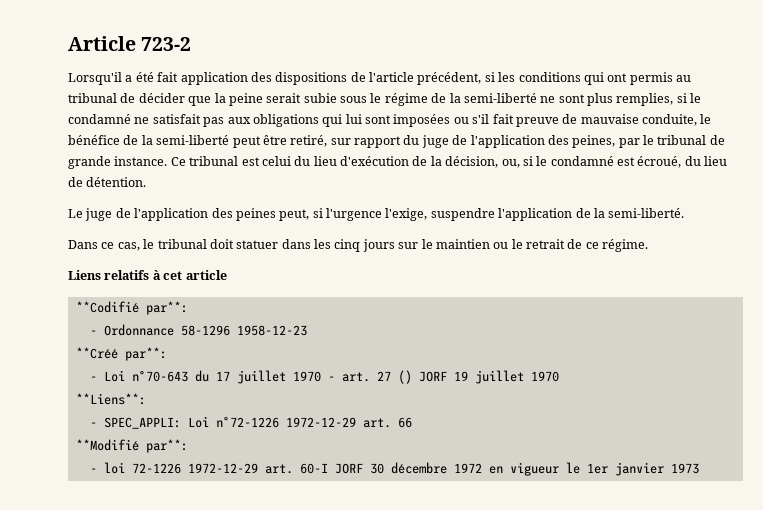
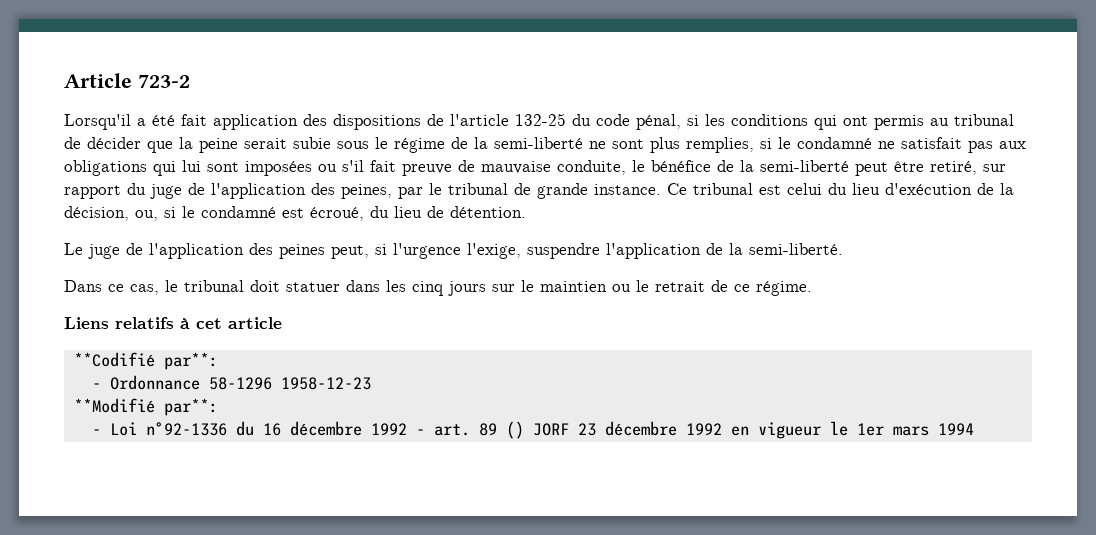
- Lorsqu'il a été fait application des dispositions de l'article précédent, si les conditions qui ont permis au tribunal de décider que la peine serait subie sous le régime de la semi-liberté ne sont plus remplies, si le condamné ne satisfait pas aux obligations qui lui sont imposées ou s'il fait preuve de mauvaise conduite, le bénéfice de la semi-liberté peut être retiré, sur rapport du juge de l'application des peines, par le tribunal de grande instance.
+ Lorsqu'il a été fait application des dispositions de l'article 132-25 du code pénal, si les conditions qui ont permis au tribunal de décider que la peine serait subie sous le régime de la semi-liberté ne sont plus remplies, si le condamné ne satisfait pas aux obligations qui lui sont imposées ou s'il fait preuve de mauvaise conduite, le bénéfice de la semi-liberté peut être retiré, sur rapport du juge de l'application des peines, par le tribunal de grande instance.
- **Créé par**:
+ **Modifié par**:
- - Loi n°70-643 du 17 juillet 1970 - art. 27 () JORF 19 juillet 1970
- **Liens**:
- - SPEC_APPLI: Loi n°72-1226 1972-12-29 art. 66
- **Modifié par**:
- - loi 72-1226 1972-12-29 art. 60-I JORF 30 décembre 1972 en vigueur le 1er janvier 1973
+ - Loi n°92-1336 du 16 décembre 1992 - art. 89 () JORF 23 décembre 1992 en vigueur le 1er mars 1994

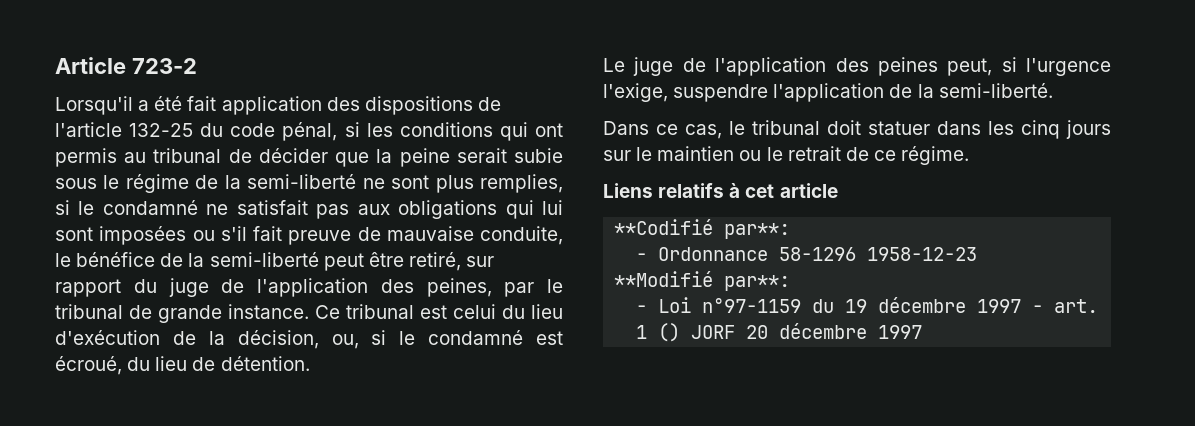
- - Loi n°92-1336 du 16 décembre 1992 - art. 89 () JORF 23 décembre 1992 en vigueur le 1er mars 1994
+ - Loi n°97-1159 du 19 décembre 1997 - art. 1 () JORF 20 décembre 1997

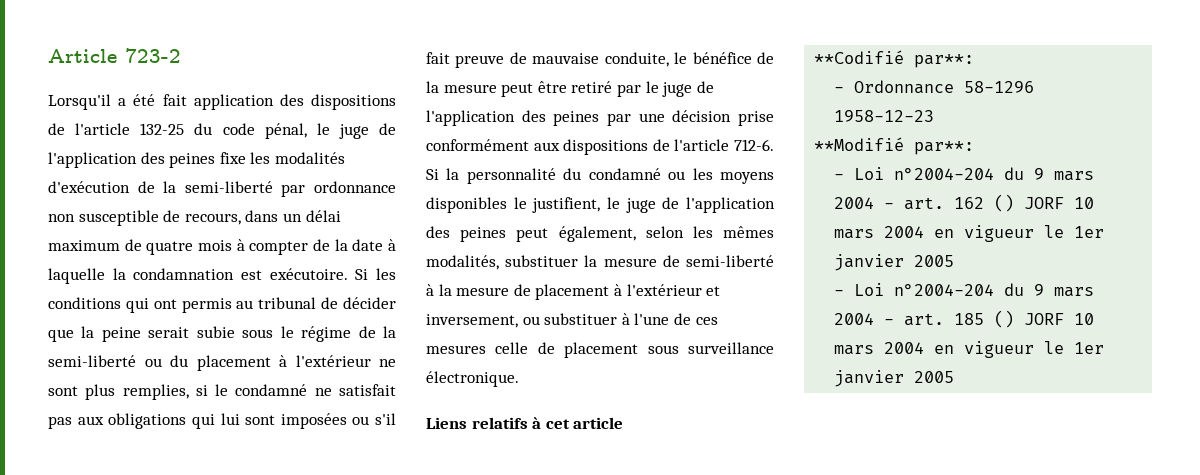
- Lorsqu'il a été fait application des dispositions de l'article 132-25 du code pénal, si les conditions qui ont permis au tribunal de décider que la peine serait subie sous le régime de la semi-liberté ne sont plus remplies, si le condamné ne satisfait pas aux obligations qui lui sont imposées ou s'il fait preuve de mauvaise conduite, le bénéfice de la semi-liberté peut être retiré, sur rapport du juge de l'application des peines, par le tribunal de grande instance. Ce tribunal est celui du lieu d'exécution de la décision, ou, si le condamné est écroué, du lieu de détention.
- Le juge de l'application des peines peut, si l'urgence l'exige, suspendre l'application de la semi-liberté.
- Dans ce cas, le tribunal doit statuer dans les cinq jours sur le maintien ou le retrait de ce régime.
+ Lorsqu'il a été fait application des dispositions de l'article 132-25 du code pénal, le juge de l'application des peines fixe les modalités d'exécution de la semi-liberté par ordonnance non susceptible de recours, dans un délai maximum de quatre mois à compter de la date à laquelle la condamnation est exécutoire. Si les conditions qui ont permis au tribunal de décider que la peine serait subie sous le régime de la semi-liberté ou du placement à l'extérieur ne sont plus remplies, si le condamné ne satisfait pas aux obligations qui lui sont imposées ou s'il fait preuve de mauvaise conduite, le bénéfice de la mesure peut être retiré par le juge de l'application des peines par une décision prise conformément aux dispositions de l'article 712-6. Si la personnalité du condamné ou les moyens disponibles le justifient, le juge de l'application des peines peut également, selon les mêmes modalités, substituer la mesure de semi-liberté à la mesure de placement à l'extérieur et inversement, ou substituer à l'une de ces mesures celle de placement sous surveillance électronique.
- - Loi n°97-1159 du 19 décembre 1997 - art. 1 () JORF 20 décembre 1997
+ - Loi n°2004-204 du 9 mars 2004 - art. 162 () JORF 10 mars 2004 en vigueur le 1er janvier 2005
+ - Loi n°2004-204 du 9 mars 2004 - art. 185 () JORF 10 mars 2004 en vigueur le 1er janvier 2005

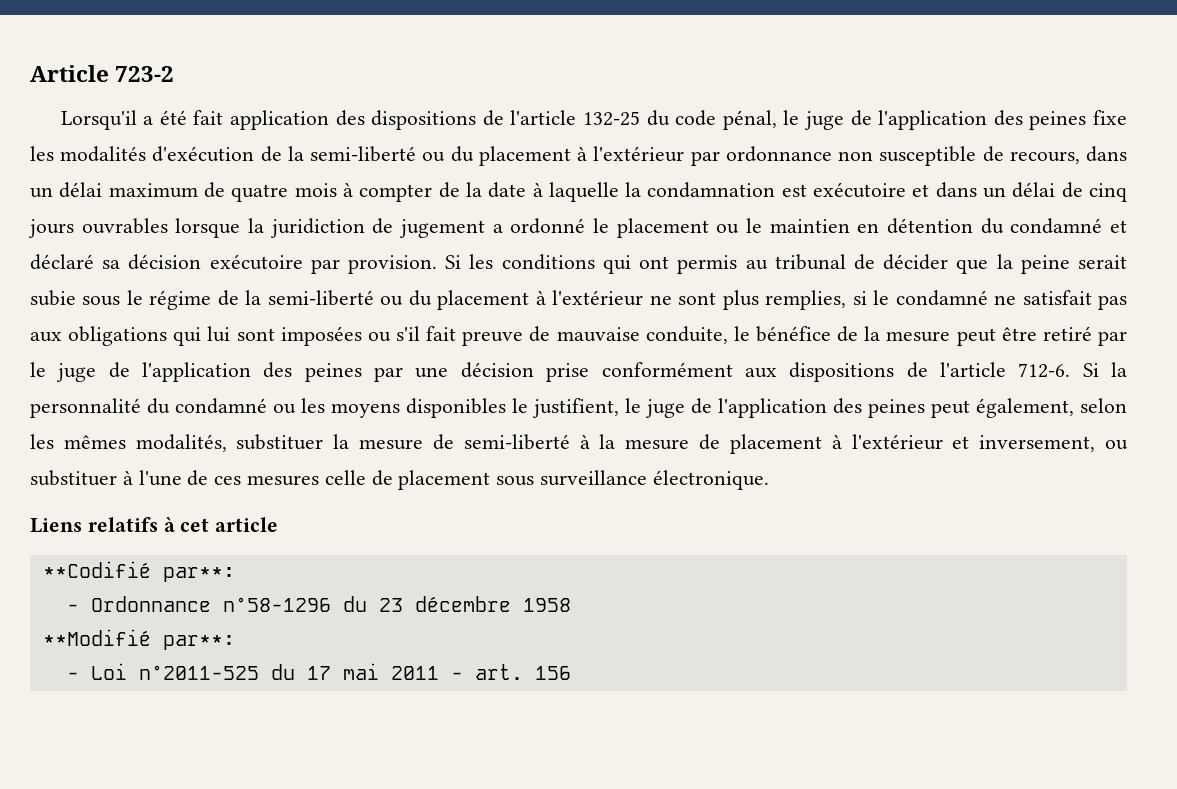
- Lorsqu'il a été fait application des dispositions de l'article 132-25 du code pénal, le juge de l'application des peines fixe les modalités d'exécution de la semi-liberté par ordonnance non susceptible de recours, dans un délai maximum de quatre mois à compter de la date à laquelle la condamnation est exécutoire.
+ Lorsqu'il a été fait application des dispositions de l'article 132-25 du code pénal, le juge de l'application des peines fixe les modalités d'exécution de la semi-liberté ou du placement à l'extérieur par ordonnance non susceptible de recours, dans un délai maximum de quatre mois à compter de la date à laquelle la condamnation est exécutoire et dans un délai de cinq jours ouvrables lorsque la juridiction de jugement a ordonné le placement ou le maintien en détention du condamné et déclaré sa décision exécutoire par provision.
- - Ordonnance 58-1296 1958-12-23
+ - Ordonnance n°58-1296 du 23 décembre 1958
- - Loi n°2004-204 du 9 mars 2004 - art. 162 () JORF 10 mars 2004 en vigueur le 1er janvier 2005
- - Loi n°2004-204 du 9 mars 2004 - art. 185 () JORF 10 mars 2004 en vigueur le 1er janvier 2005
+ - Loi n°2011-525 du 17 mai 2011 - art. 156

